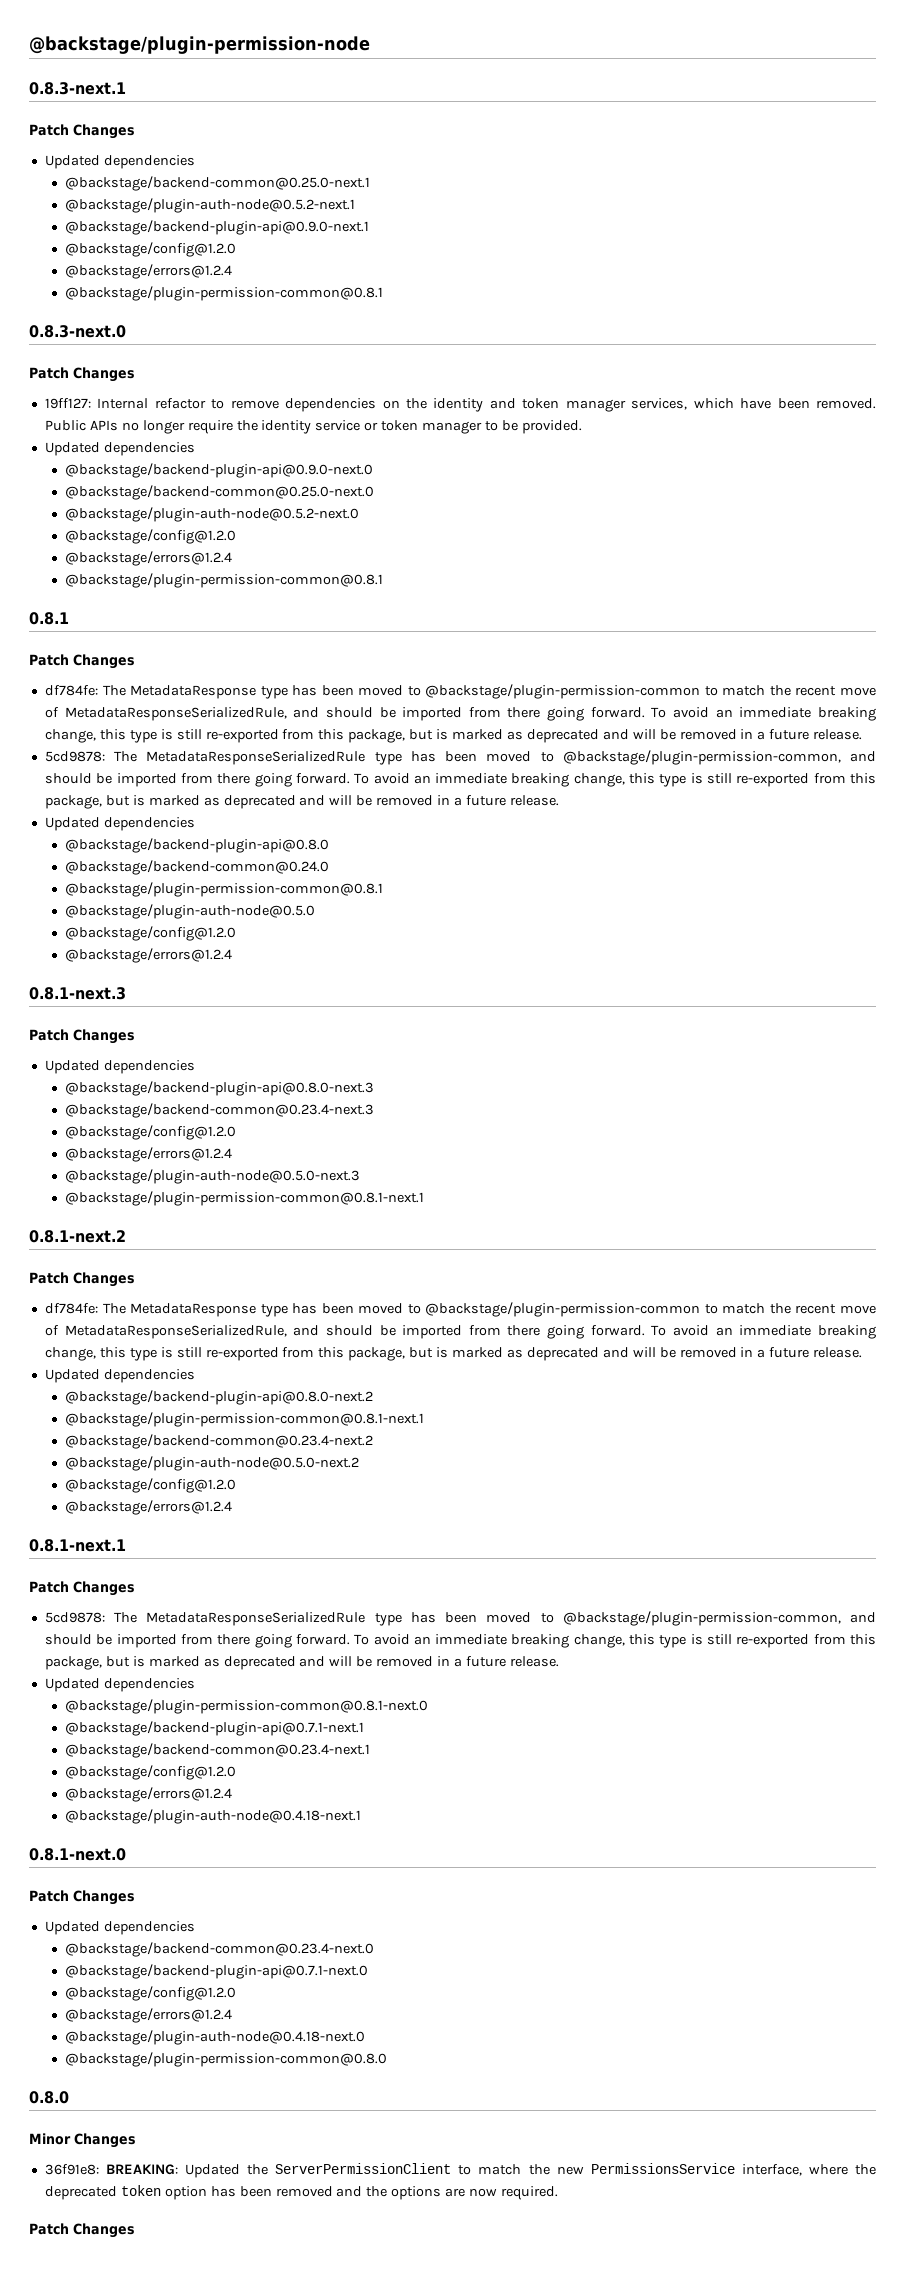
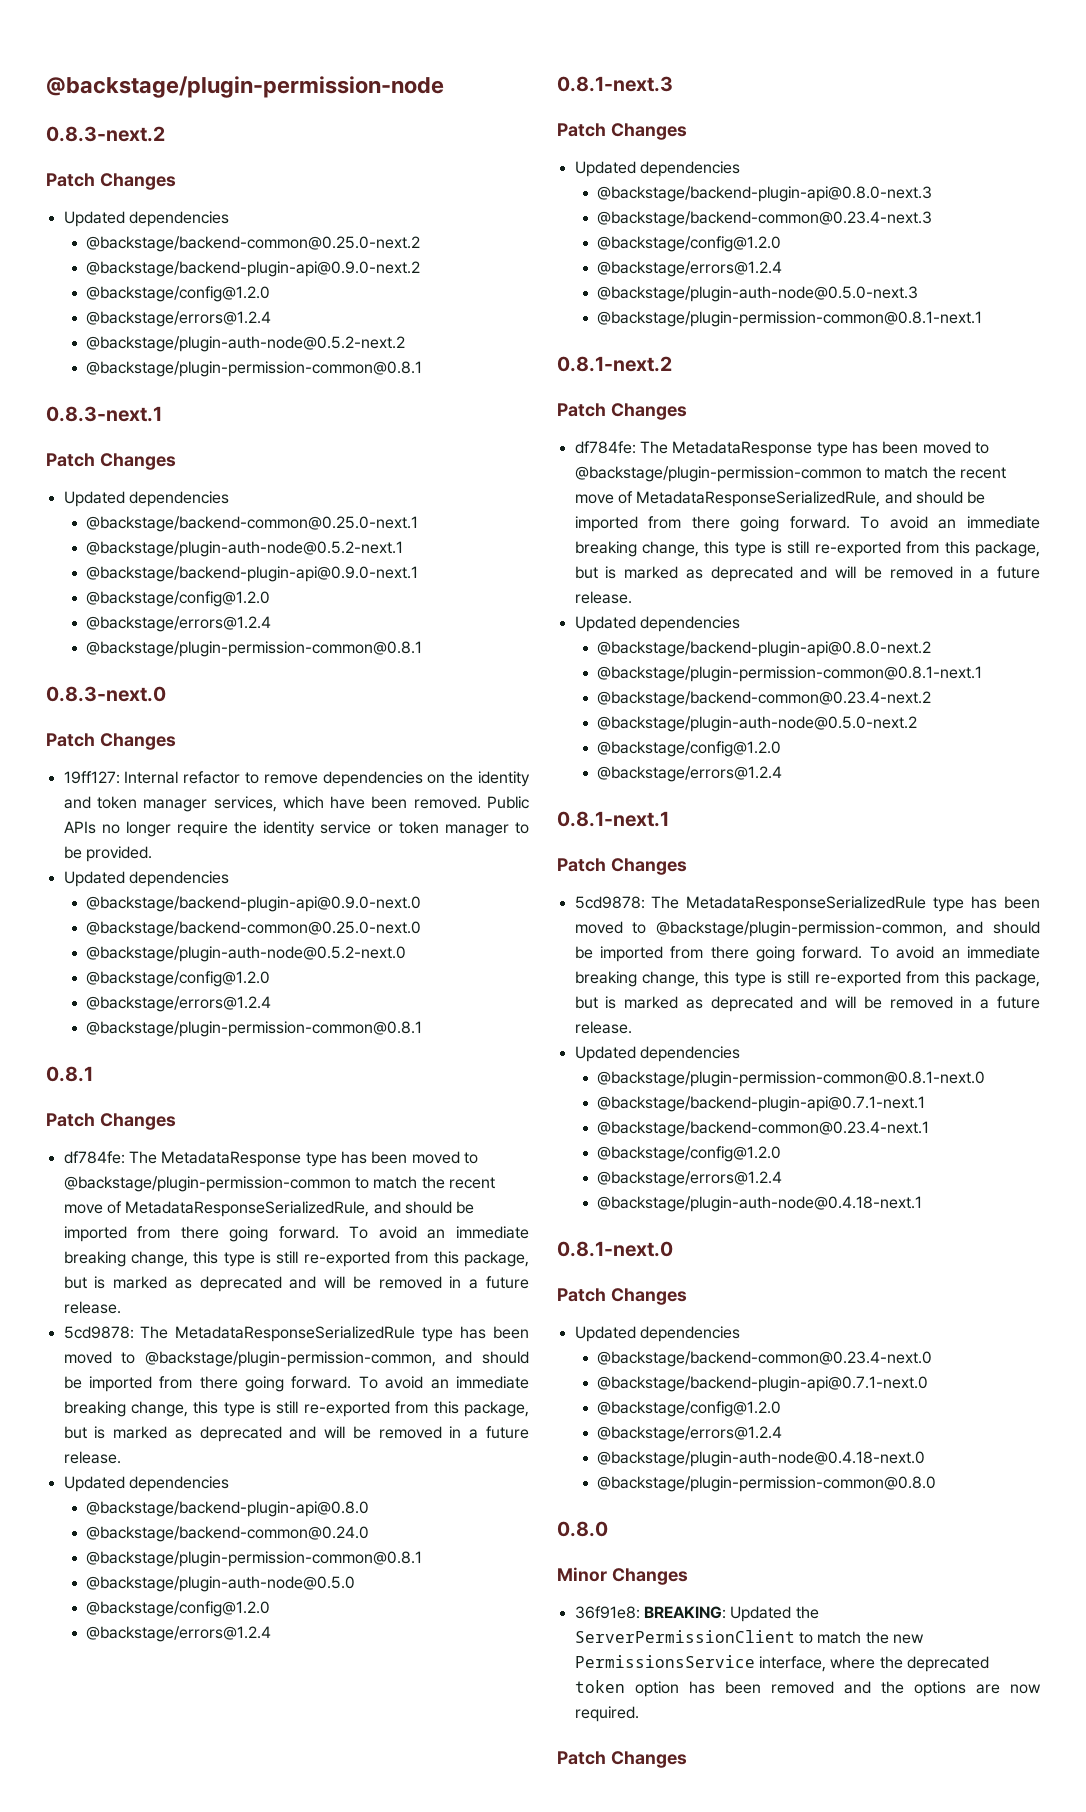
+ 0.8.3-next.2
+ Patch Changes
+ Updated dependencies
+ @backstage/backend-common@0.25.0-next.2
+ @backstage/backend-plugin-api@0.9.0-next.2
+ @backstage/config@1.2.0
+ @backstage/errors@1.2.4
+ @backstage/plugin-auth-node@0.5.2-next.2
+ @backstage/plugin-permission-common@0.8.1

